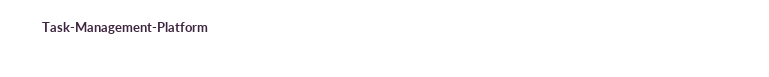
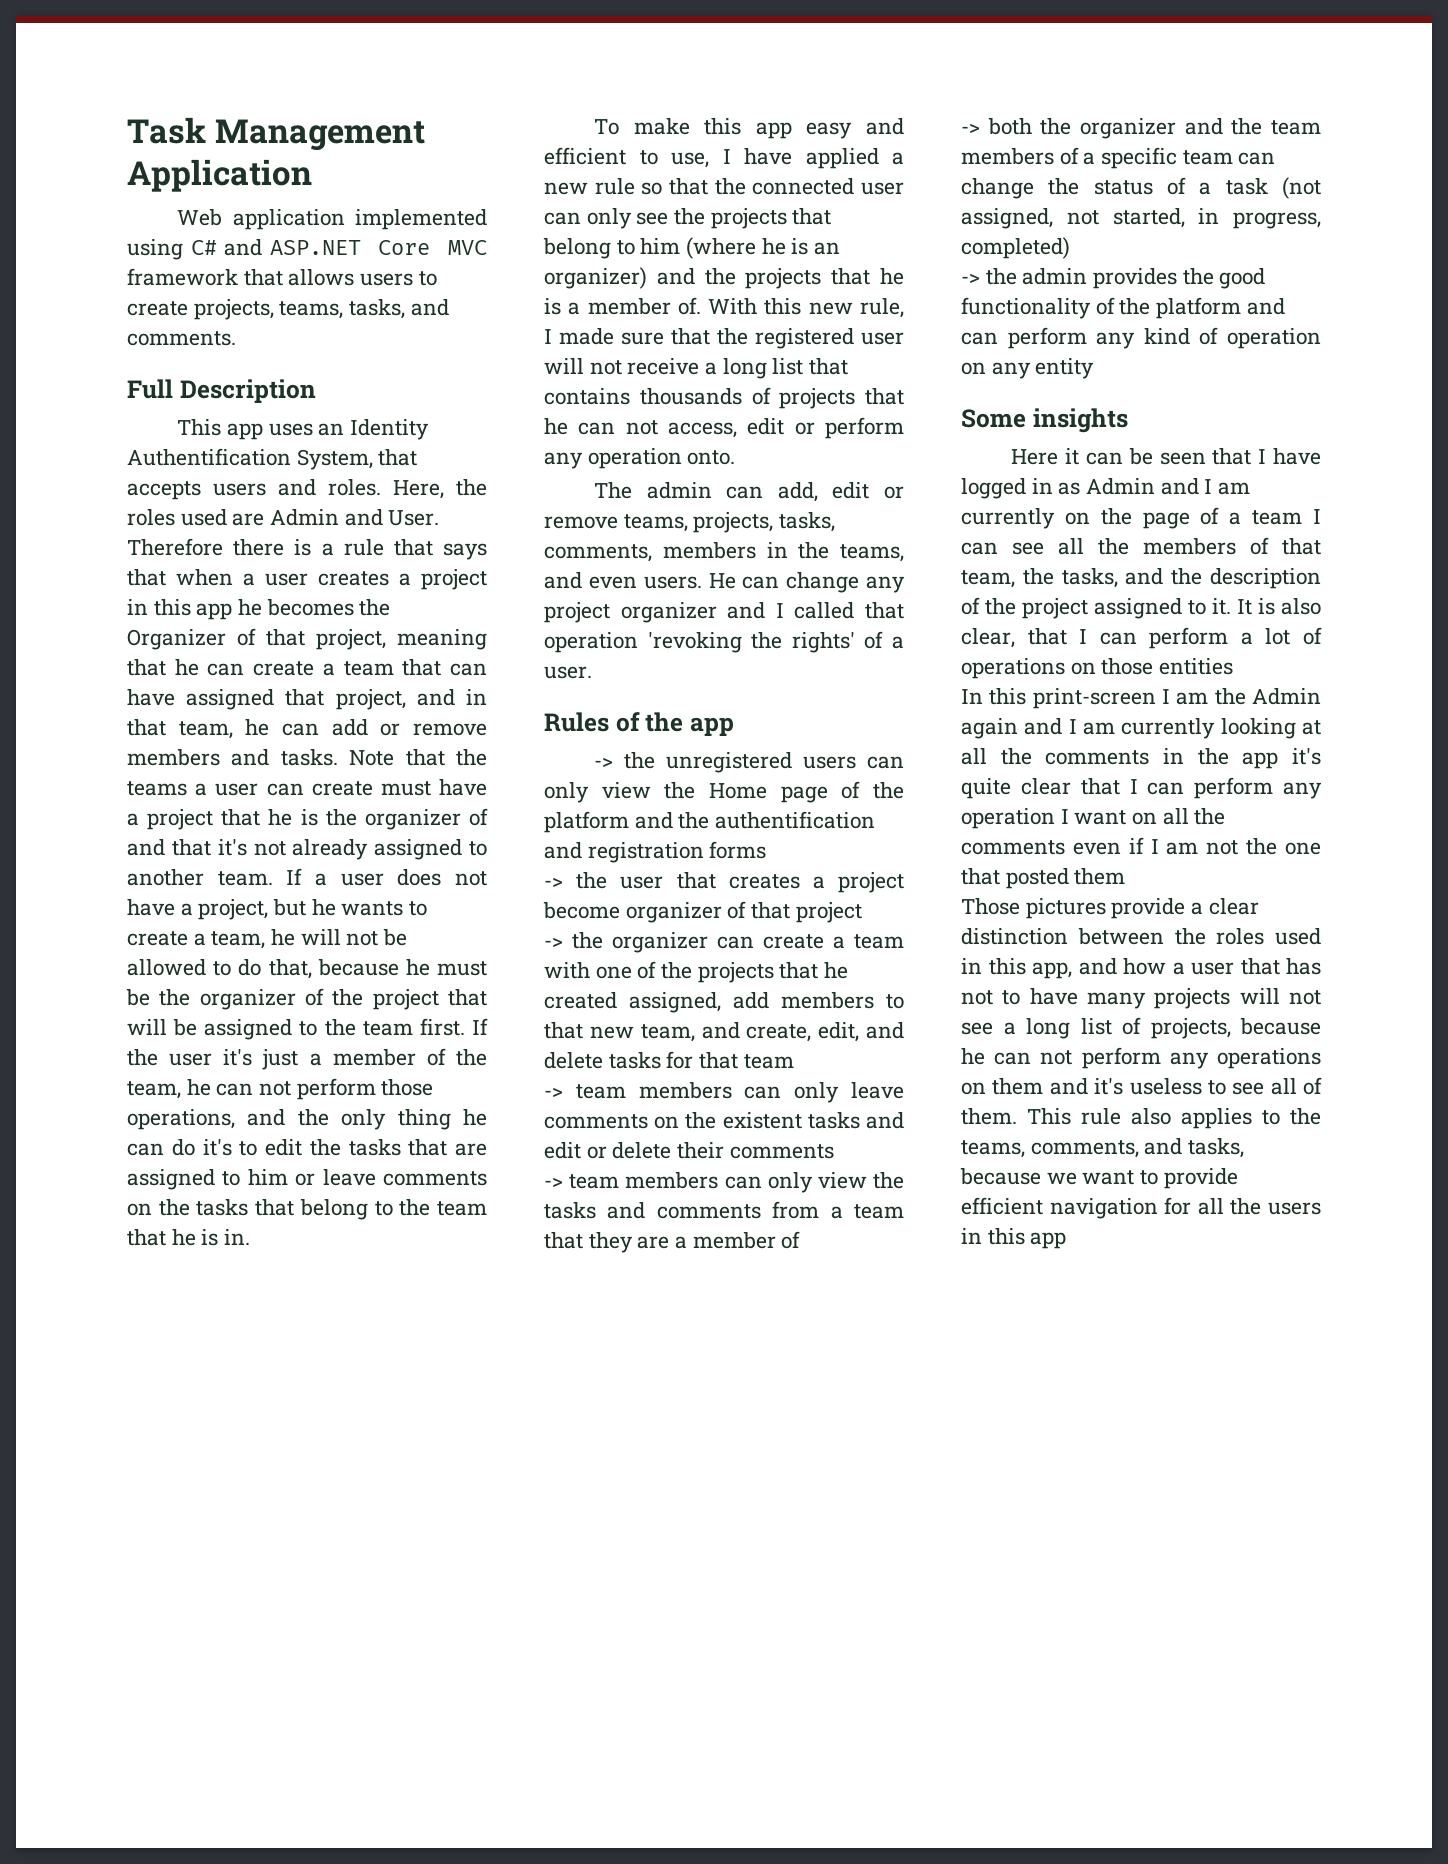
- Task-Management-Platform
+ Task Management Application
+ Web application implemented using C# and ASP.NET Core MVC framework that allows users to create projects, teams, tasks, and comments.
+ Full Description
+ This app uses an Identity Authentification System, that accepts users and roles. Here, the roles used are Admin and User. Therefore there is a rule that says that when a user creates a project in this app he becomes the Organizer of that project, meaning that he can create a team that can have assigned that project, and in that team, he can add or remove members and tasks. Note that the teams a user can create must have a project that he is the organizer of and that it's not already assigned to another team. If a user does not have a project, but he wants to create a team, he will not be allowed to do that, because he must be the organizer of the project that will be assigned to the team first. If the user it's just a member of the team, he can not perform those operations, and the only thing he can do it's to edit the tasks that are assigned to him or leave comments on the tasks that belong to the team that he is in.
+ To make this app easy and efficient to use, I have applied a new rule so that the connected user can only see the projects that belong to him (where he is an organizer) and the projects that he is a member of. With this new rule, I made sure that the registered user will not receive a long list that contains thousands of projects that he can not access, edit or perform any operation onto.
+ The admin can add, edit or remove teams, projects, tasks, comments, members in the teams, and even users. He can change any project organizer and I called that operation 'revoking the rights' of a user.
+ Rules of the app
+ -> the unregistered users can only view the Home page of the platform and the authentification and registration forms
+ -> the user that creates a project become organizer of that project
+ -> the organizer can create a team with one of the projects that he created assigned, add members to that new team, and create, edit, and delete tasks for that team
+ -> team members can only leave comments on the existent tasks and edit or delete their comments
+ -> team members can only view the tasks and comments from a team that they are a member of
+ -> both the organizer and the team members of a specific team can change the status of a task (not assigned, not started, in progress, completed)
+ -> the admin provides the good functionality of the platform and can perform any kind of operation on any entity
+ Some insights
+ Here it can be seen that I have logged in as Admin and I am currently on the page of a team I can see all the members of that team, the tasks, and the description of the project assigned to it. It is also clear, that I can perform a lot of operations on those entities
+ In this print-screen I am the Admin again and I am currently looking at all the comments in the app it's quite clear that I can perform any operation I want on all the comments even if I am not the one that posted them
+ Those pictures provide a clear distinction between the roles used in this app, and how a user that has not to have many projects will not see a long list of projects, because he can not perform any operations on them and it's useless to see all of them. This rule also applies to the teams, comments, and tasks, because we want to provide efficient navigation for all the users in this app

